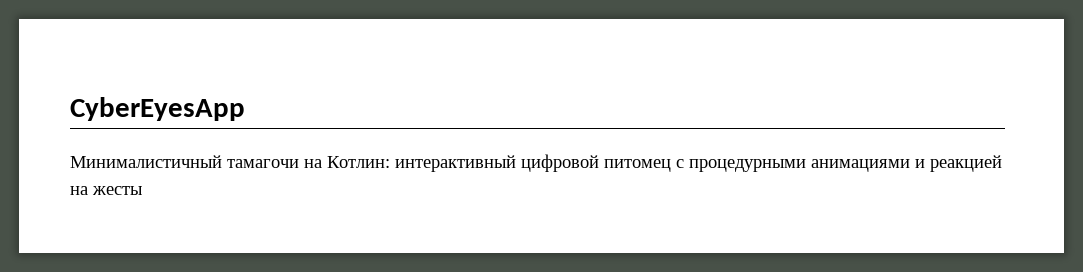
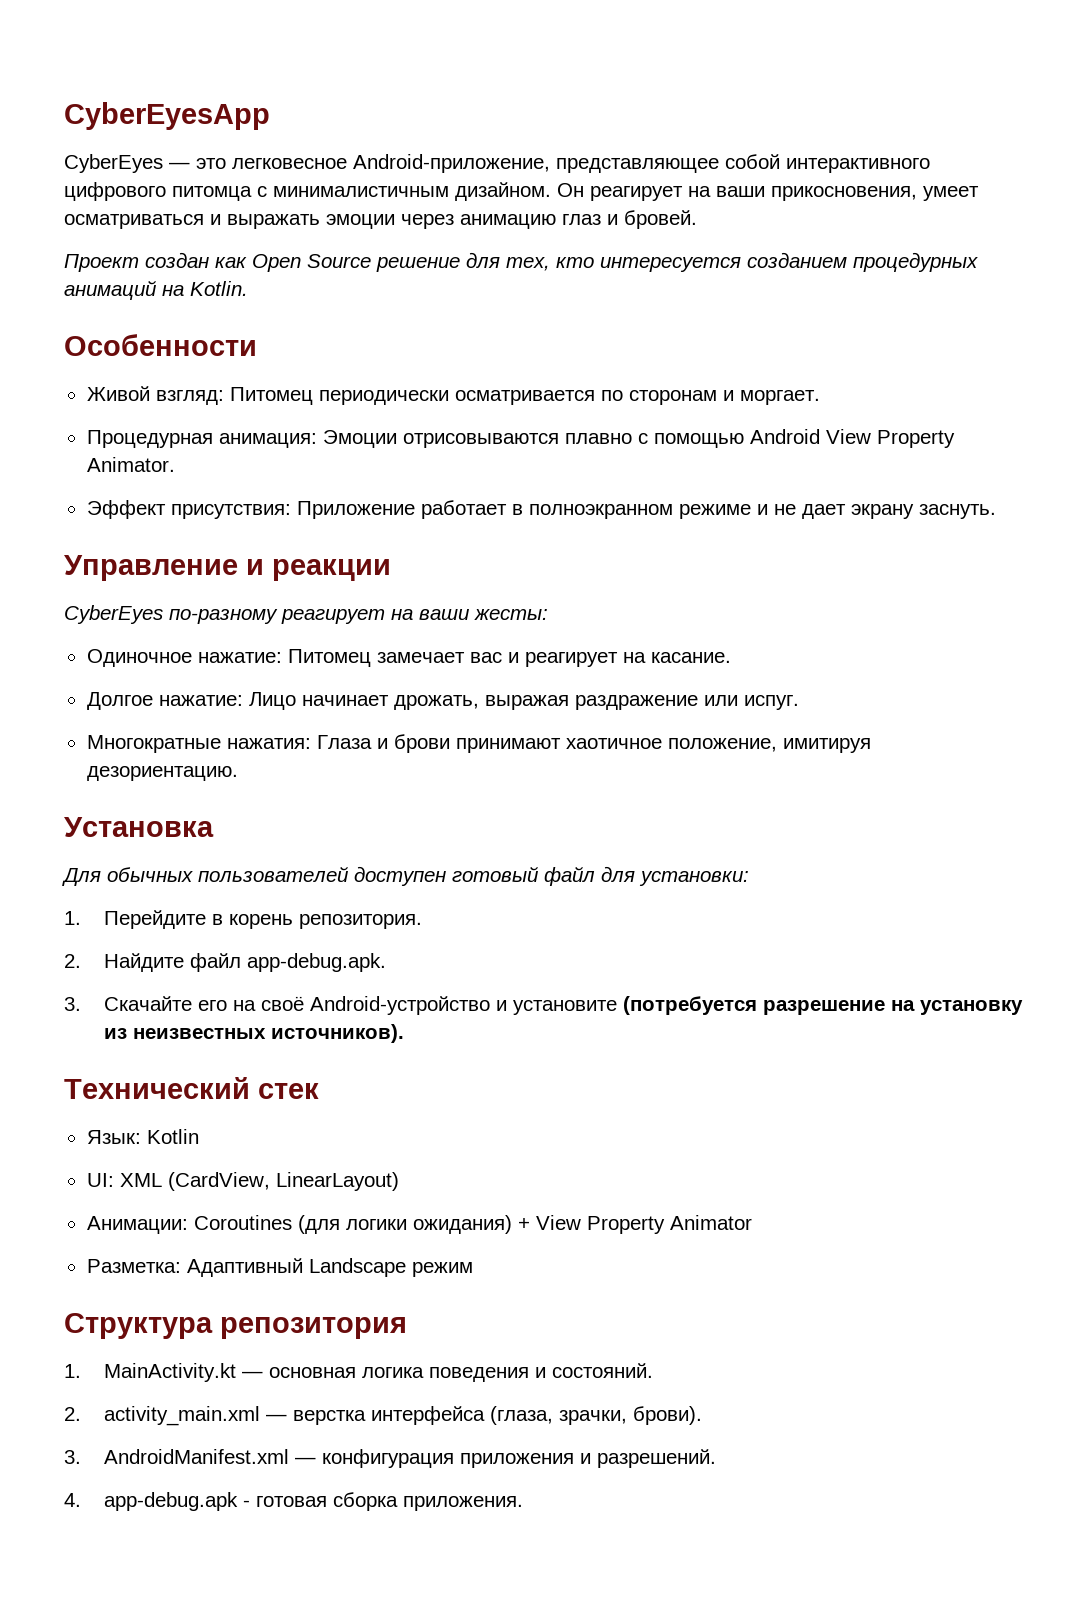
- Минималистичный тамагочи на Котлин: интерактивный цифровой питомец с процедурными анимациями и реакцией на жесты
+ CyberEyes — это легковесное Android-приложение, представляющее собой интерактивного цифрового питомца с минималистичным дизайном. Он реагирует на ваши прикосновения, умеет осматриваться и выражать эмоции через анимацию глаз и бровей.
+ Проект создан как Open Source решение для тех, кто интересуется созданием процедурных анимаций на Kotlin.
+ Особенности
+ Живой взгляд: Питомец периодически осматривается по сторонам и моргает.
+ Процедурная анимация: Эмоции отрисовываются плавно с помощью Android View Property Animator.
+ Эффект присутствия: Приложение работает в полноэкранном режиме и не дает экрану заснуть.
+ Управление и реакции
+ CyberEyes по-разному реагирует на ваши жесты:
+ Одиночное нажатие: Питомец замечает вас и реагирует на касание.
+ Долгое нажатие: Лицо начинает дрожать, выражая раздражение или испуг.
+ Многократные нажатия: Глаза и брови принимают хаотичное положение, имитируя дезориентацию.
+ Установка
+ Для обычных пользователей доступен готовый файл для установки:
+ 1. Перейдите в корень репозитория.
+ 2. Найдите файл app-debug.apk.
+ 3. Скачайте его на своё Android-устройство и установите (потребуется разрешение на установку из неизвестных источников).
+ Технический стек
+ Язык: Kotlin
+ UI: XML (CardView, LinearLayout)
+ Анимации: Coroutines (для логики ожидания) + View Property Animator
+ Разметка: Адаптивный Landscape режим
+ Структура репозитория
+ 1. MainActivity.kt — основная логика поведения и состояний.
+ 2. activity_main.xml — верстка интерфейса (глаза, зрачки, брови).
+ 3. AndroidManifest.xml — конфигурация приложения и разрешений.
+ 4. app-debug.apk - готовая сборка приложения.

